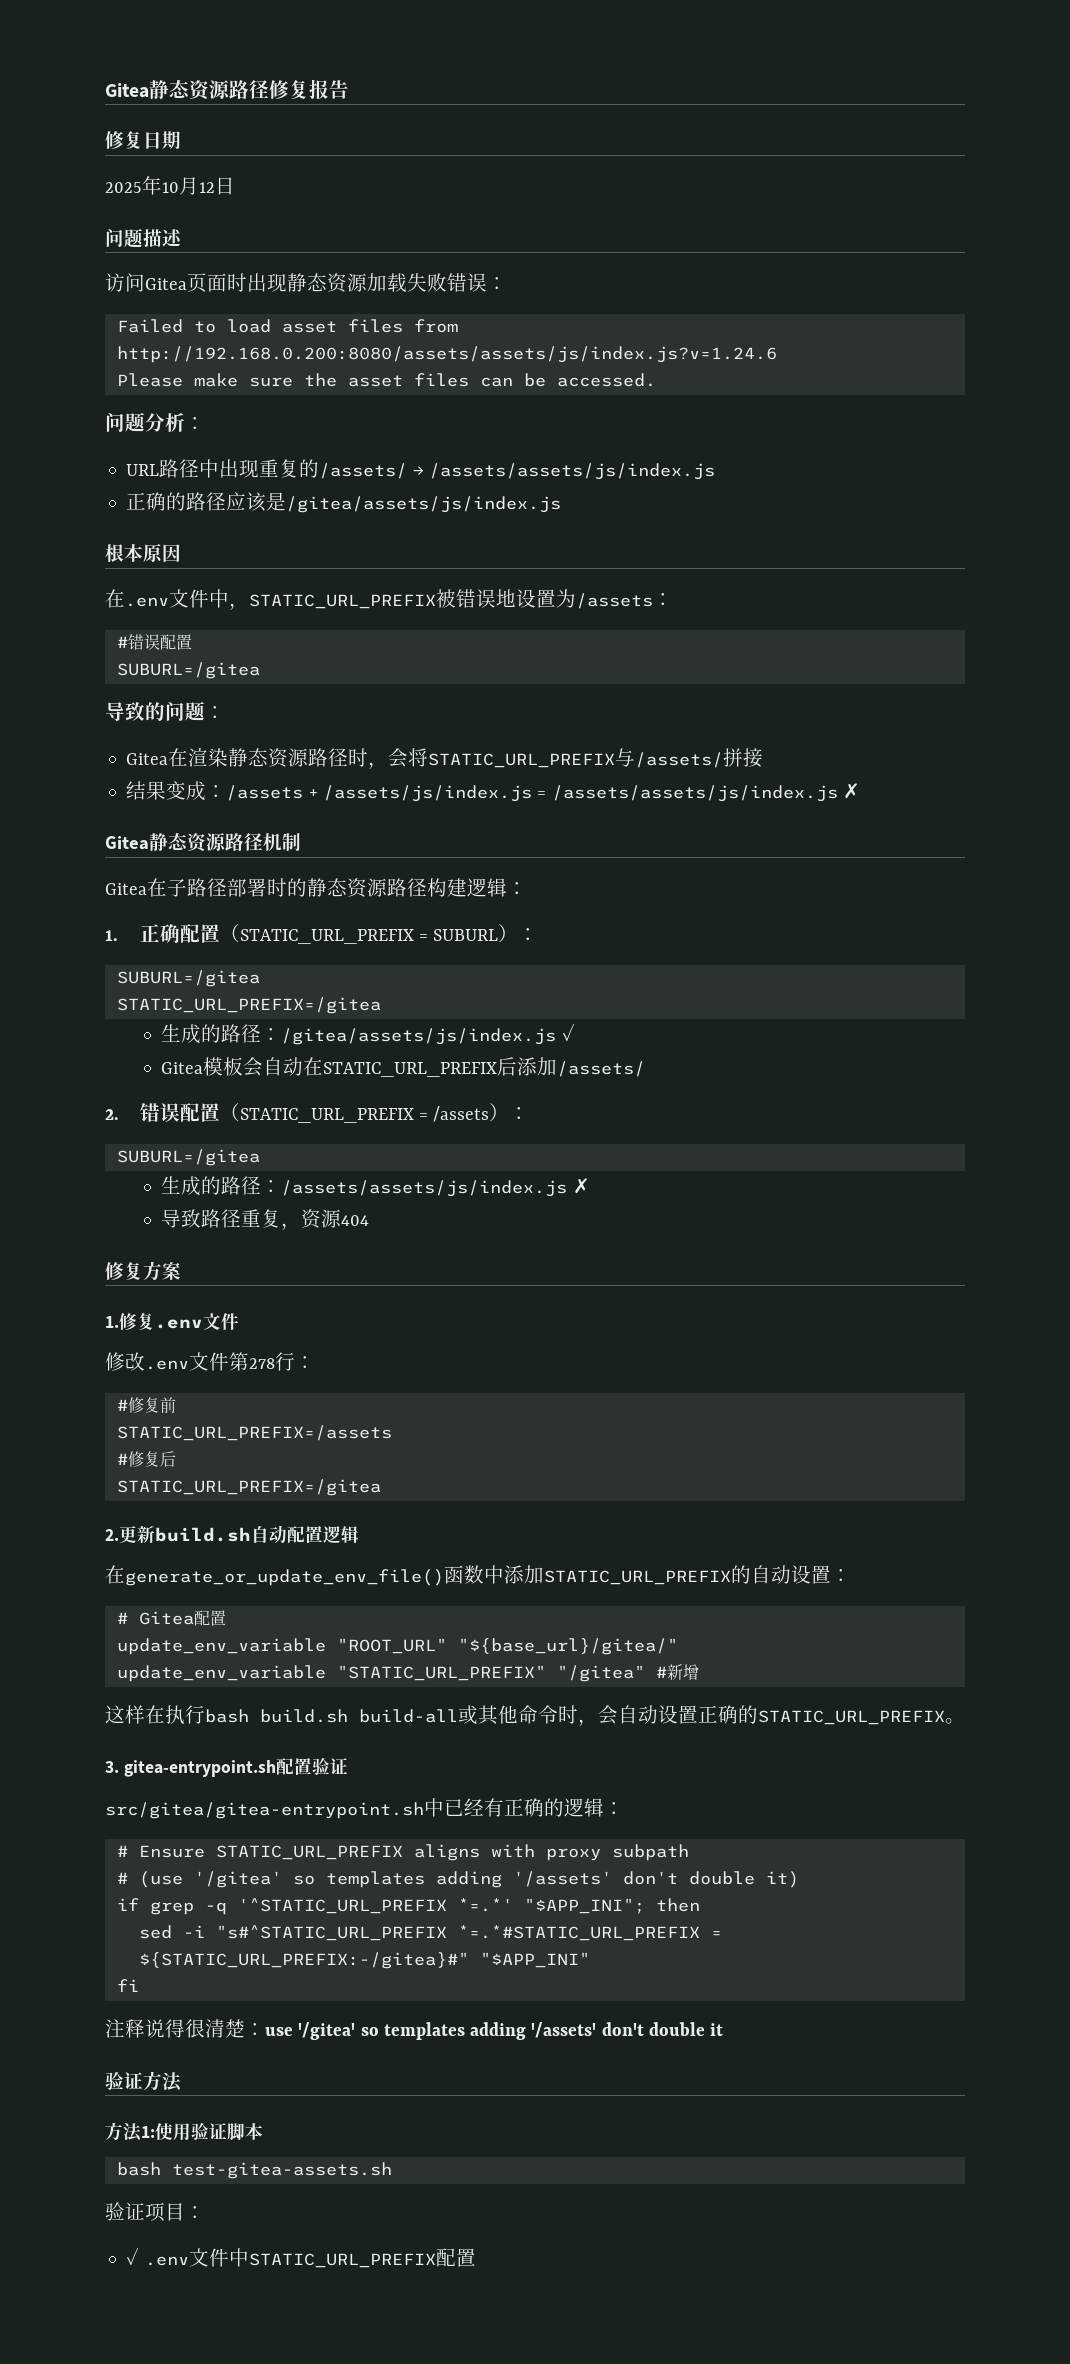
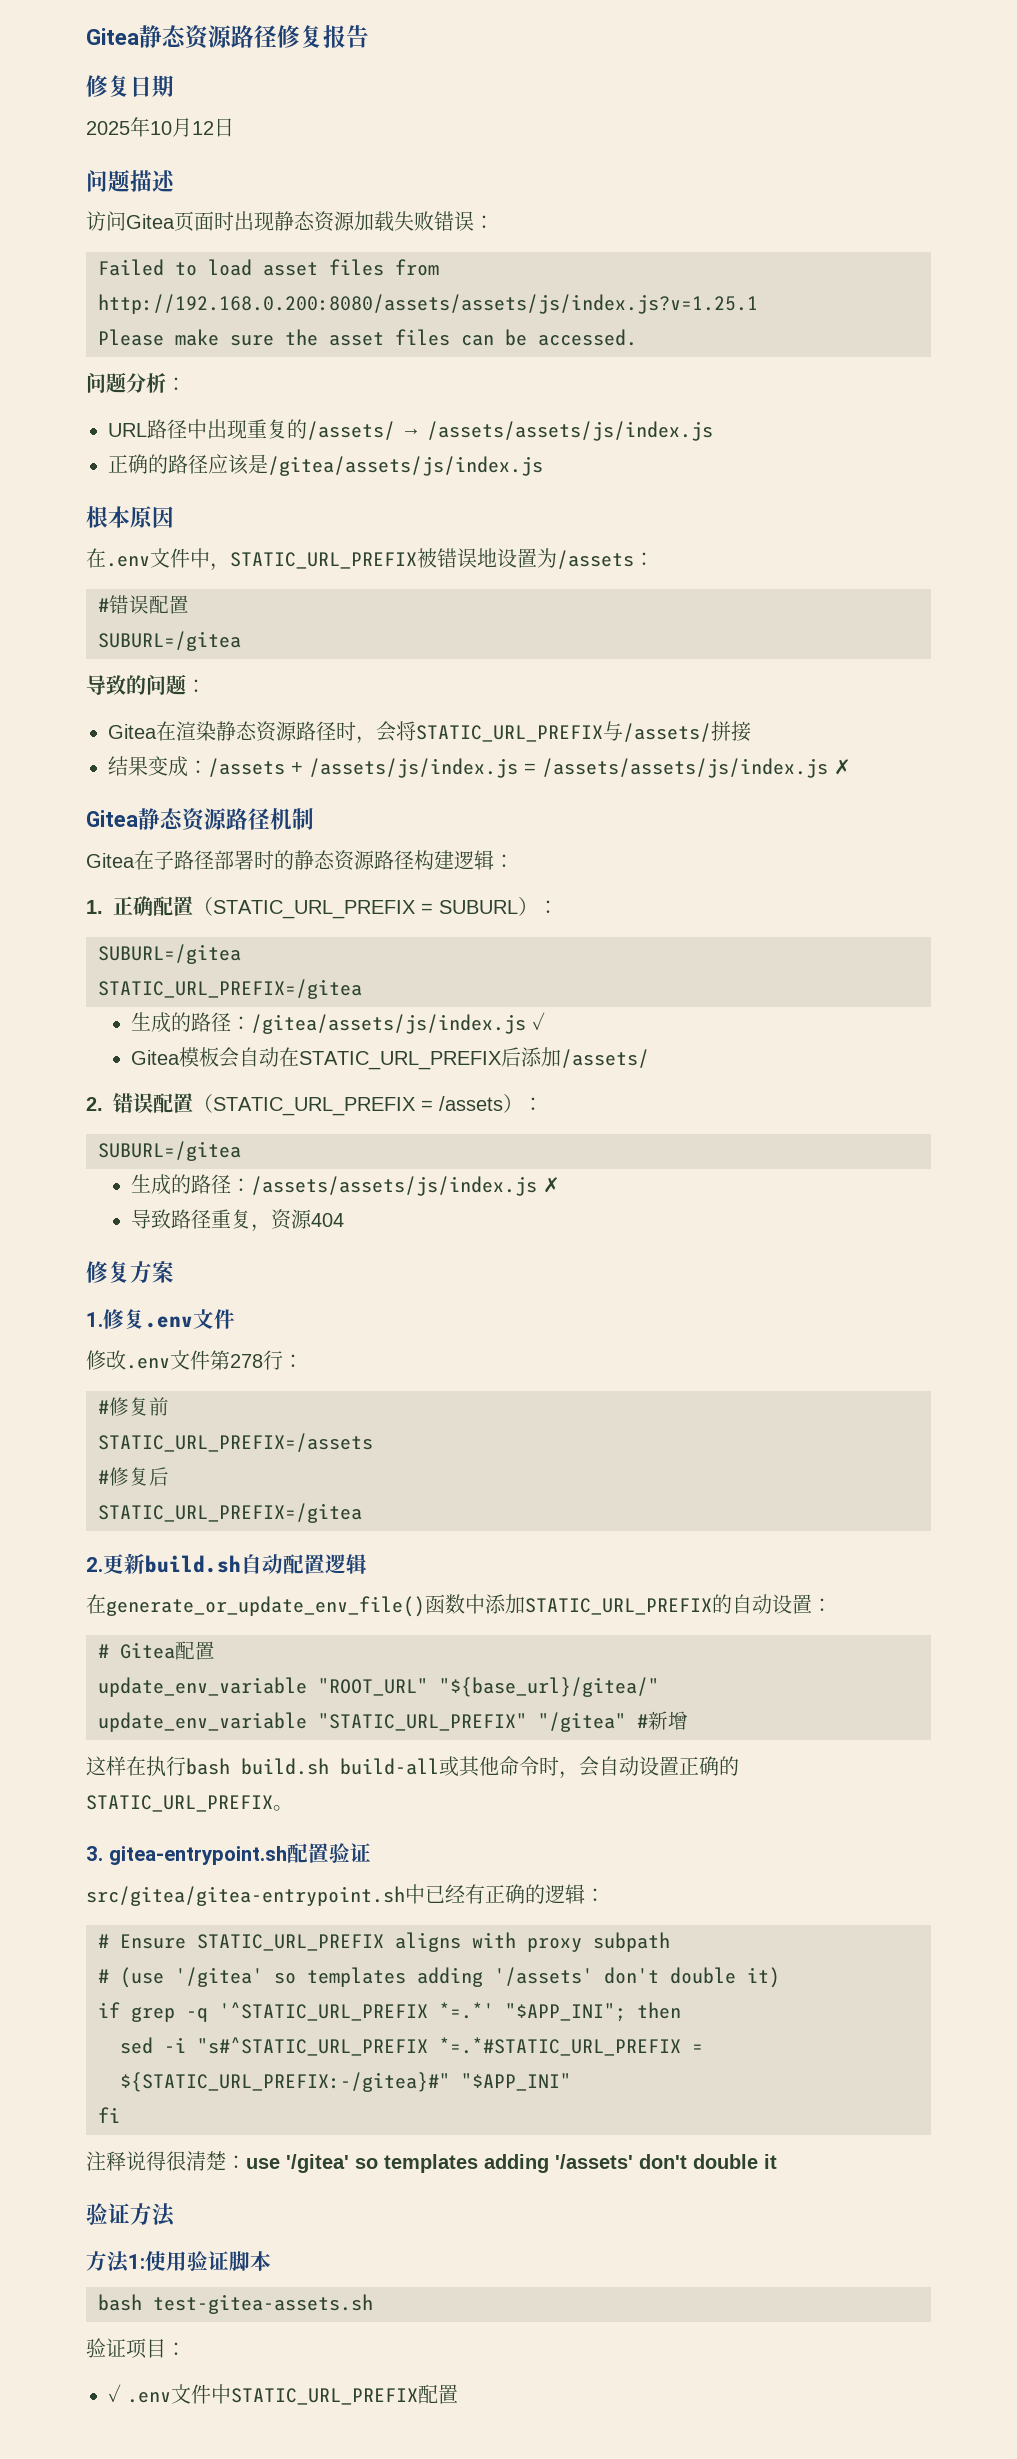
- Failed to load asset files from http://192.168.0.200:8080/assets/assets/js/index.js?v=1.24.6
+ Failed to load asset files from http://192.168.0.200:8080/assets/assets/js/index.js?v=1.25.1

